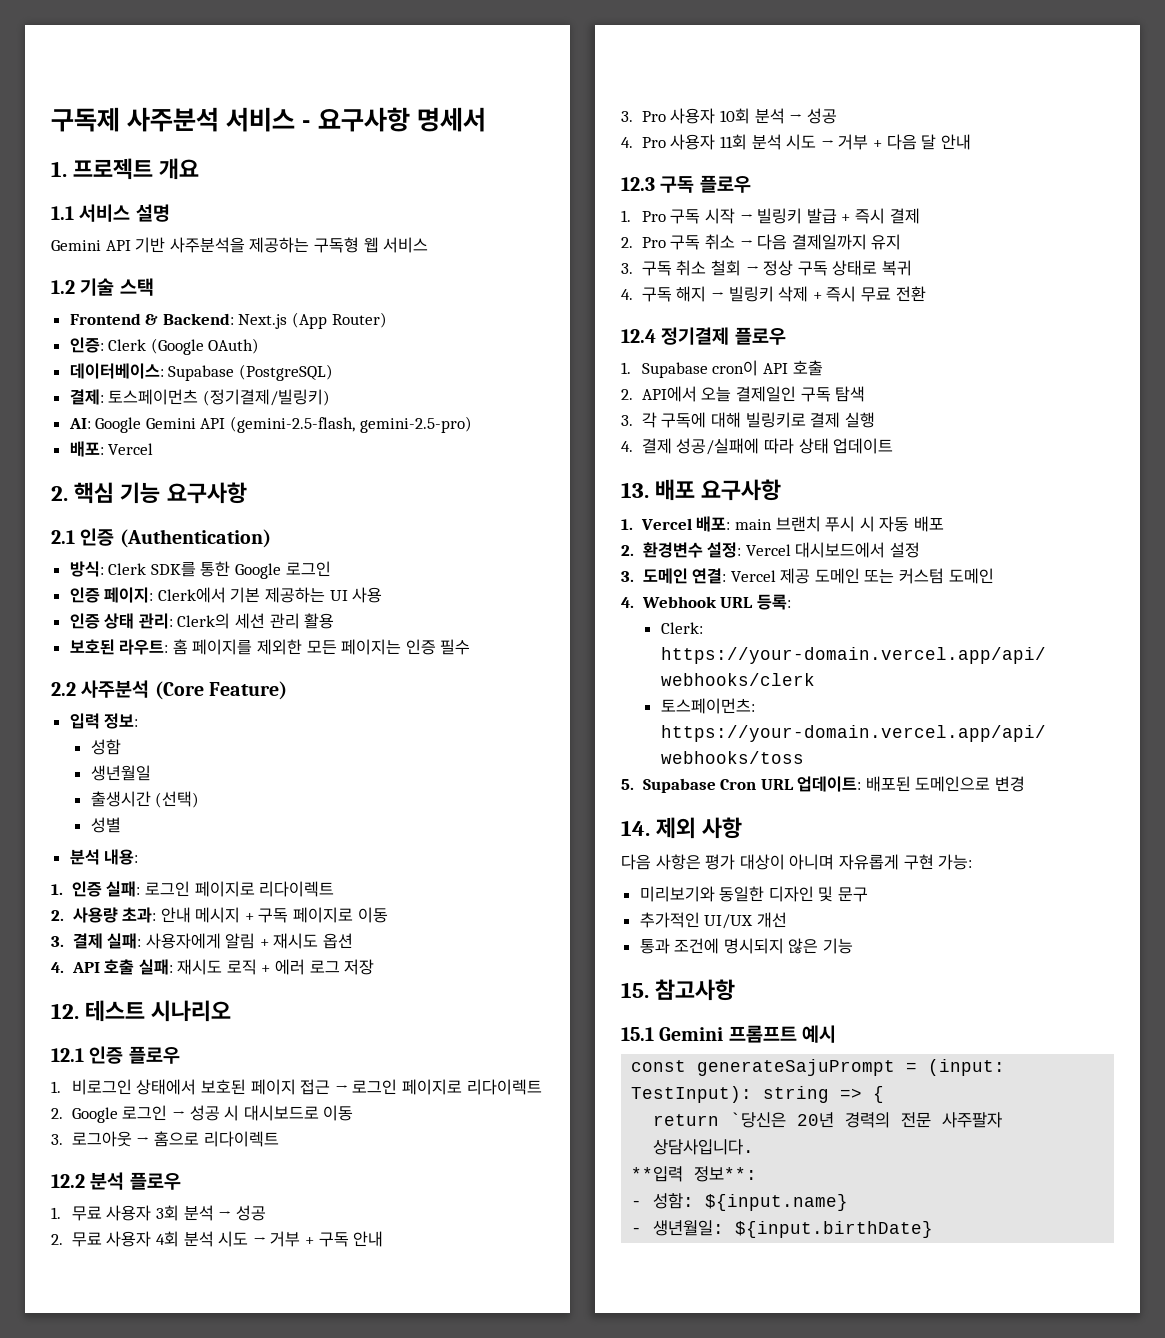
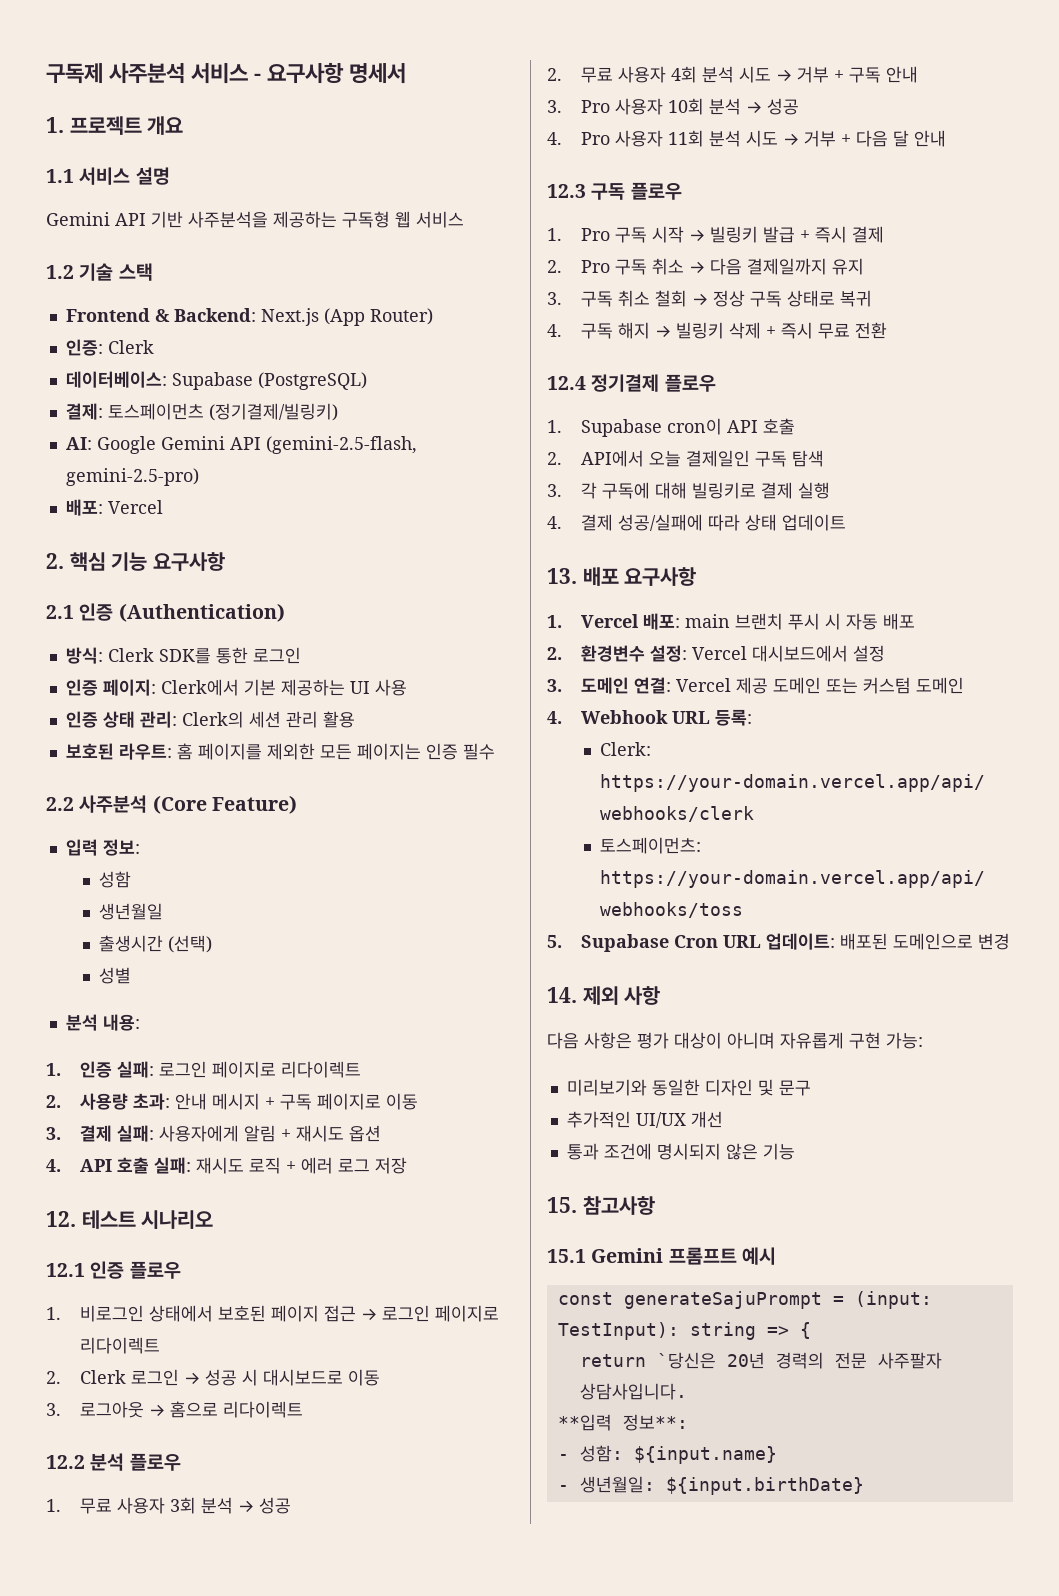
- 인증: Clerk (Google OAuth)
+ 인증: Clerk
- 방식: Clerk SDK를 통한 Google 로그인
+ 방식: Clerk SDK를 통한 로그인
- 2. Google 로그인 → 성공 시 대시보드로 이동
+ 2. Clerk 로그인 → 성공 시 대시보드로 이동

